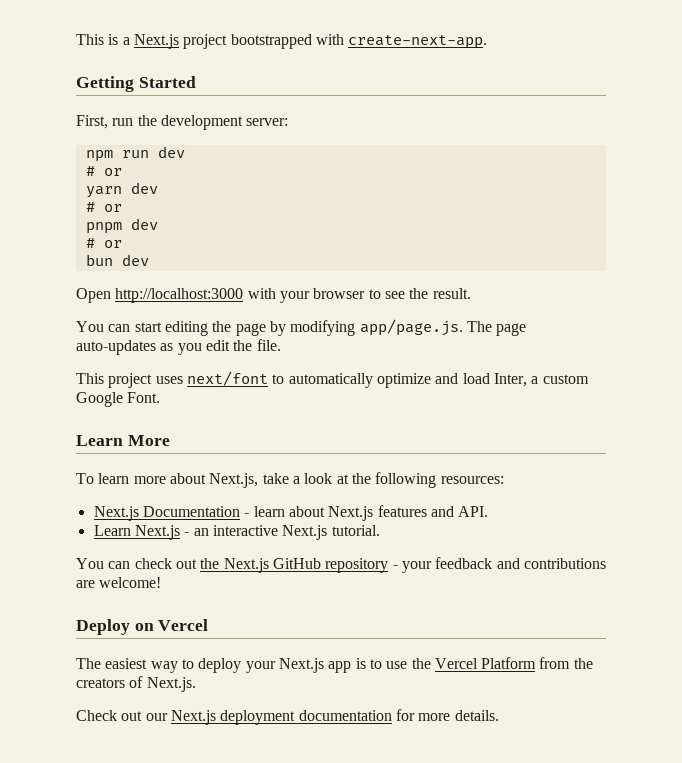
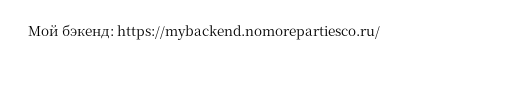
- This is a Next.js project bootstrapped with create-next-app.
- Getting Started
- First, run the development server:
- npm run dev
- # or
- yarn dev
- # or
- pnpm dev
- # or
- bun dev
- Open http://localhost:3000 with your browser to see the result.
- You can start editing the page by modifying app/page.js. The page auto-updates as you edit the file.
- This project uses next/font to automatically optimize and load Inter, a custom Google Font.
- Learn More
- To learn more about Next.js, take a look at the following resources:
- Next.js Documentation - learn about Next.js features and API.
- Learn Next.js - an interactive Next.js tutorial.
- You can check out the Next.js GitHub repository - your feedback and contributions are welcome!
- Deploy on Vercel
- The easiest way to deploy your Next.js app is to use the Vercel Platform from the creators of Next.js.
- Check out our Next.js deployment documentation for more details.
+ Мой бэкенд: https://mybackend.nomorepartiesco.ru/

